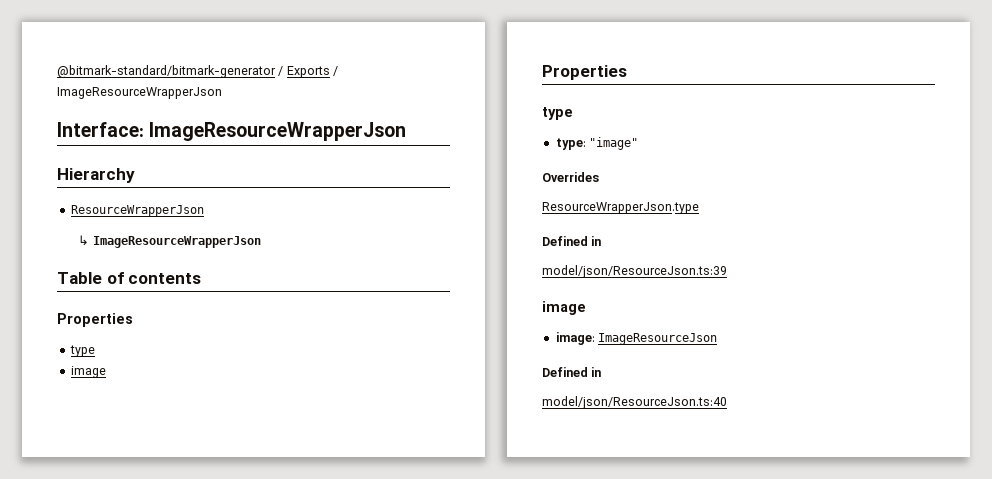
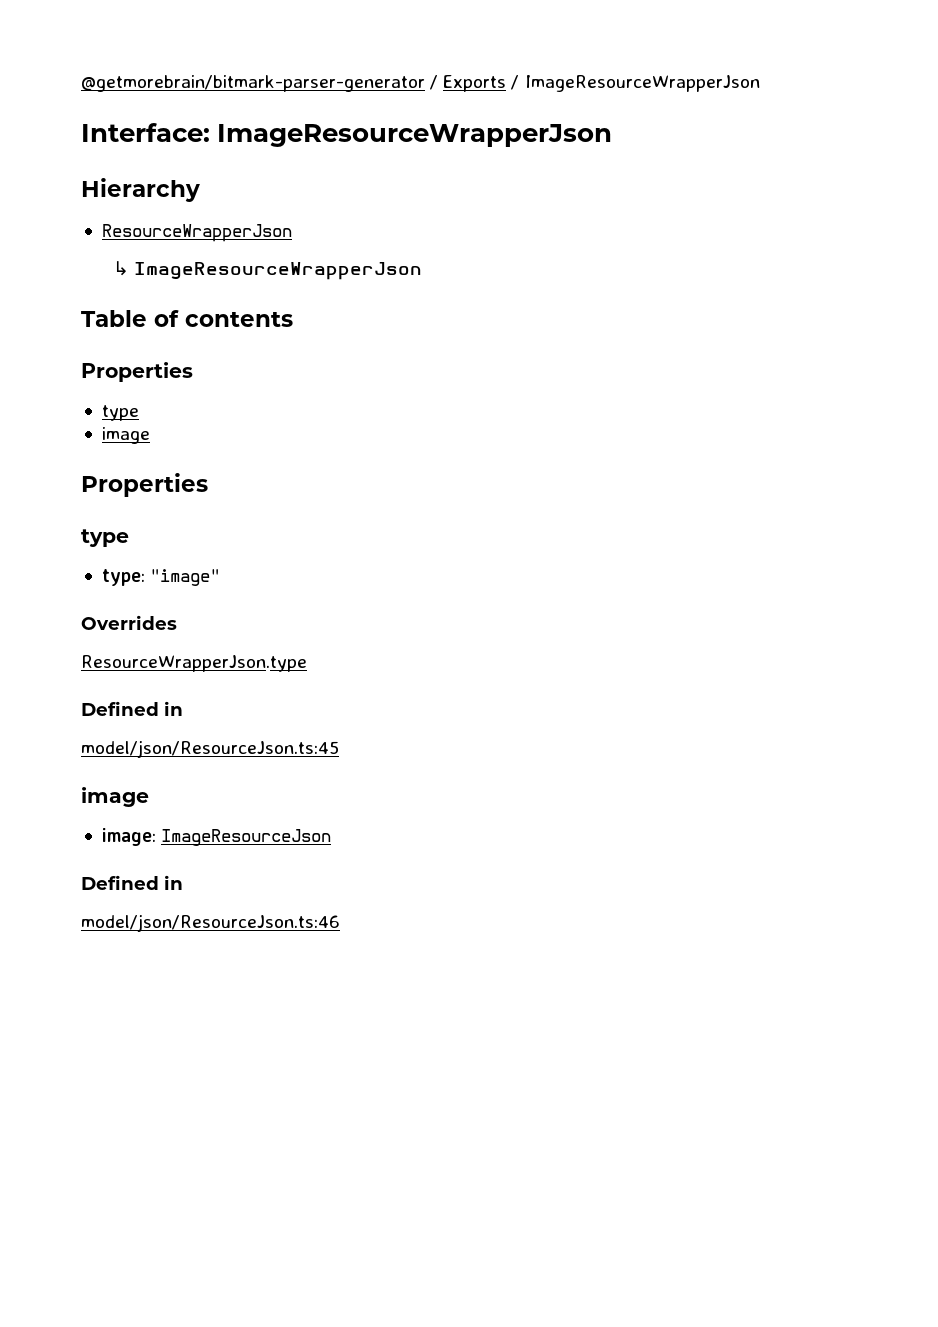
- @bitmark-standard/bitmark-generator / Exports / ImageResourceWrapperJson
+ @getmorebrain/bitmark-parser-generator / Exports / ImageResourceWrapperJson
- model/json/ResourceJson.ts:39
+ model/json/ResourceJson.ts:45
- model/json/ResourceJson.ts:40
+ model/json/ResourceJson.ts:46

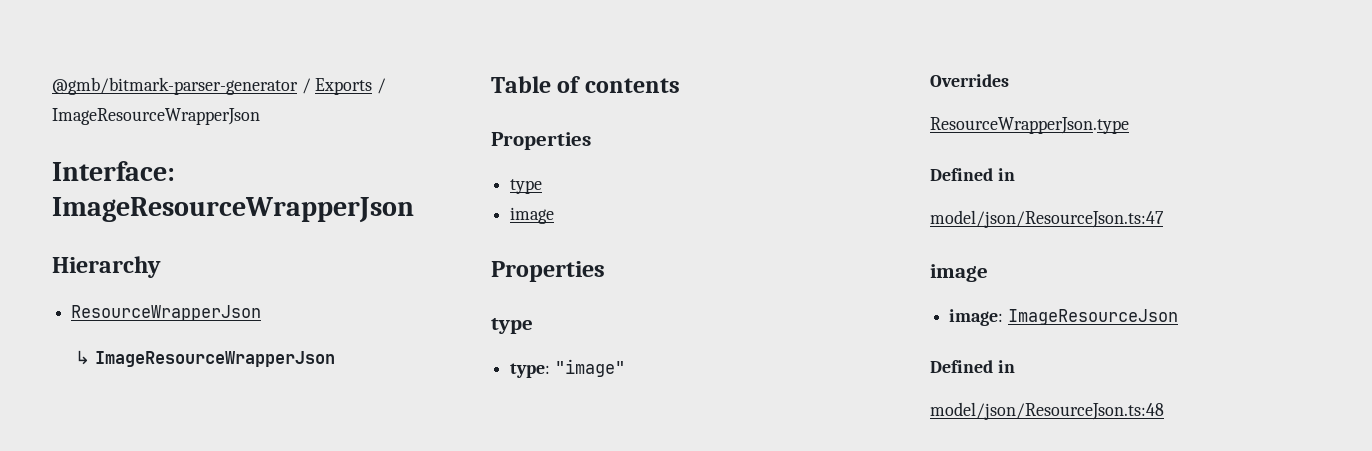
- @getmorebrain/bitmark-parser-generator / Exports / ImageResourceWrapperJson
+ @gmb/bitmark-parser-generator / Exports / ImageResourceWrapperJson
- model/json/ResourceJson.ts:45
+ model/json/ResourceJson.ts:47
- model/json/ResourceJson.ts:46
+ model/json/ResourceJson.ts:48

